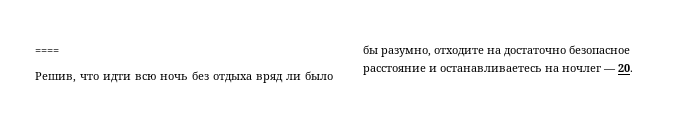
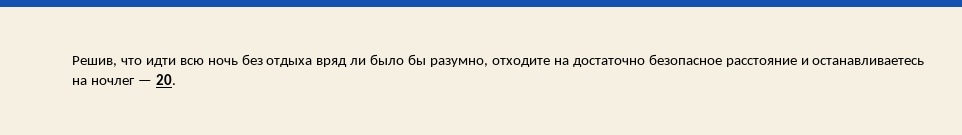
- ====

